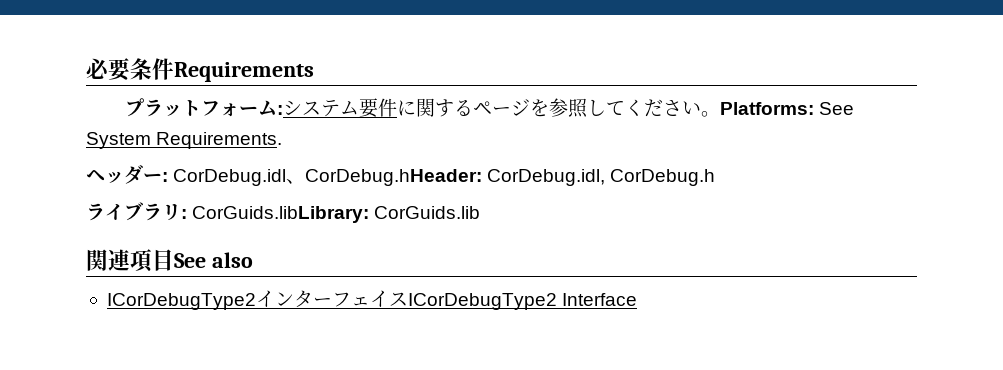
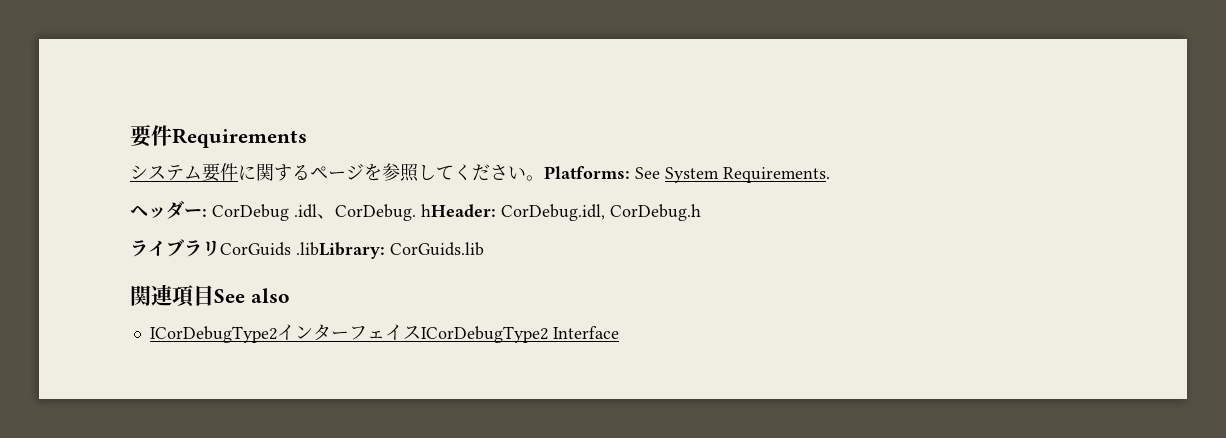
- 必要条件Requirements
+ 要件Requirements
- プラットフォーム:システム要件に関するページを参照してください。
+ システム要件に関するページを参照してください。
- ヘッダー: CorDebug.idl、CorDebug.hHeader: CorDebug.idl, CorDebug.h
+ ヘッダー: CorDebug .idl、CorDebug. hHeader: CorDebug.idl, CorDebug.h
- ライブラリ: CorGuids.libLibrary: CorGuids.lib
+ ライブラリCorGuids .libLibrary: CorGuids.lib

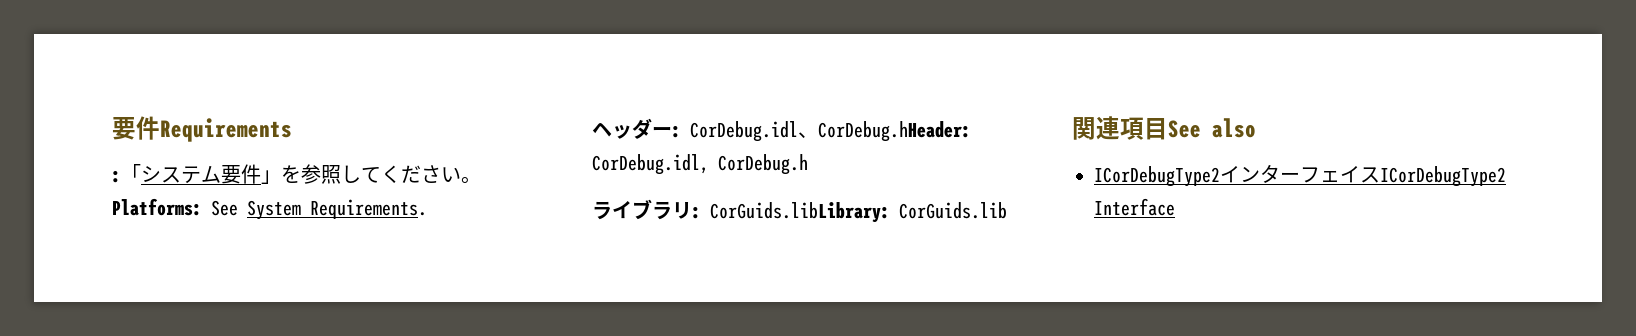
- システム要件に関するページを参照してください。
+ :「システム要件」を参照してください。
- ヘッダー: CorDebug .idl、CorDebug. hHeader: CorDebug.idl, CorDebug.h
+ ヘッダー: CorDebug.idl、CorDebug.hHeader: CorDebug.idl, CorDebug.h
- ライブラリCorGuids .libLibrary: CorGuids.lib
+ ライブラリ: CorGuids.libLibrary: CorGuids.lib

